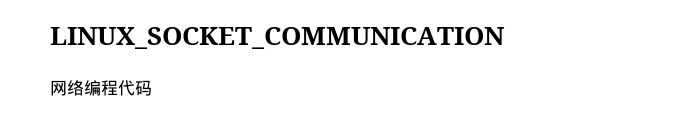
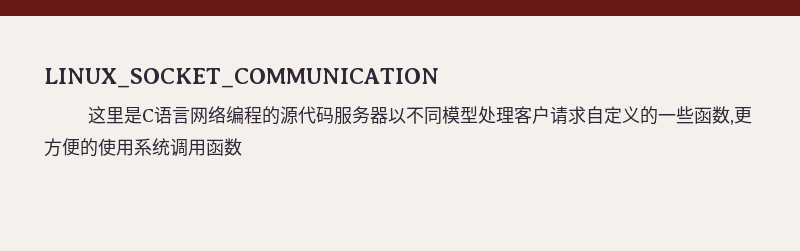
- 网络编程代码
+ 这里是C语言网络编程的源代码服务器以不同模型处理客户请求自定义的一些函数,更方便的使用系统调用函数

